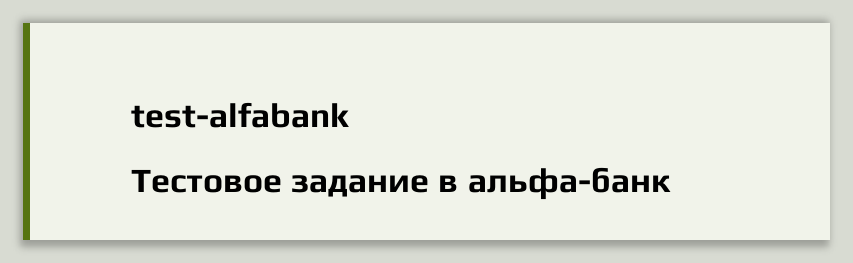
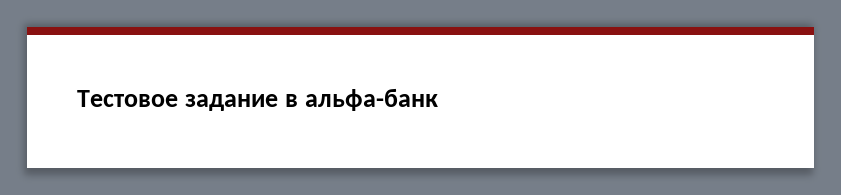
- test-alfabank

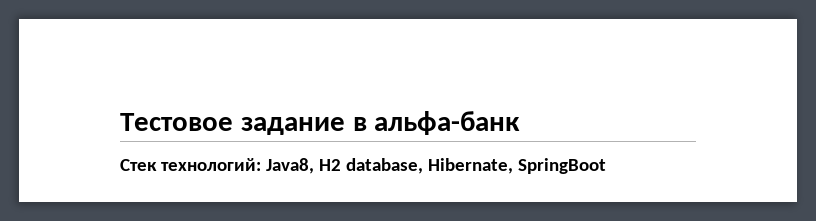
+ Стек технологий: Java8, H2 database, Hibernate, SpringBoot

